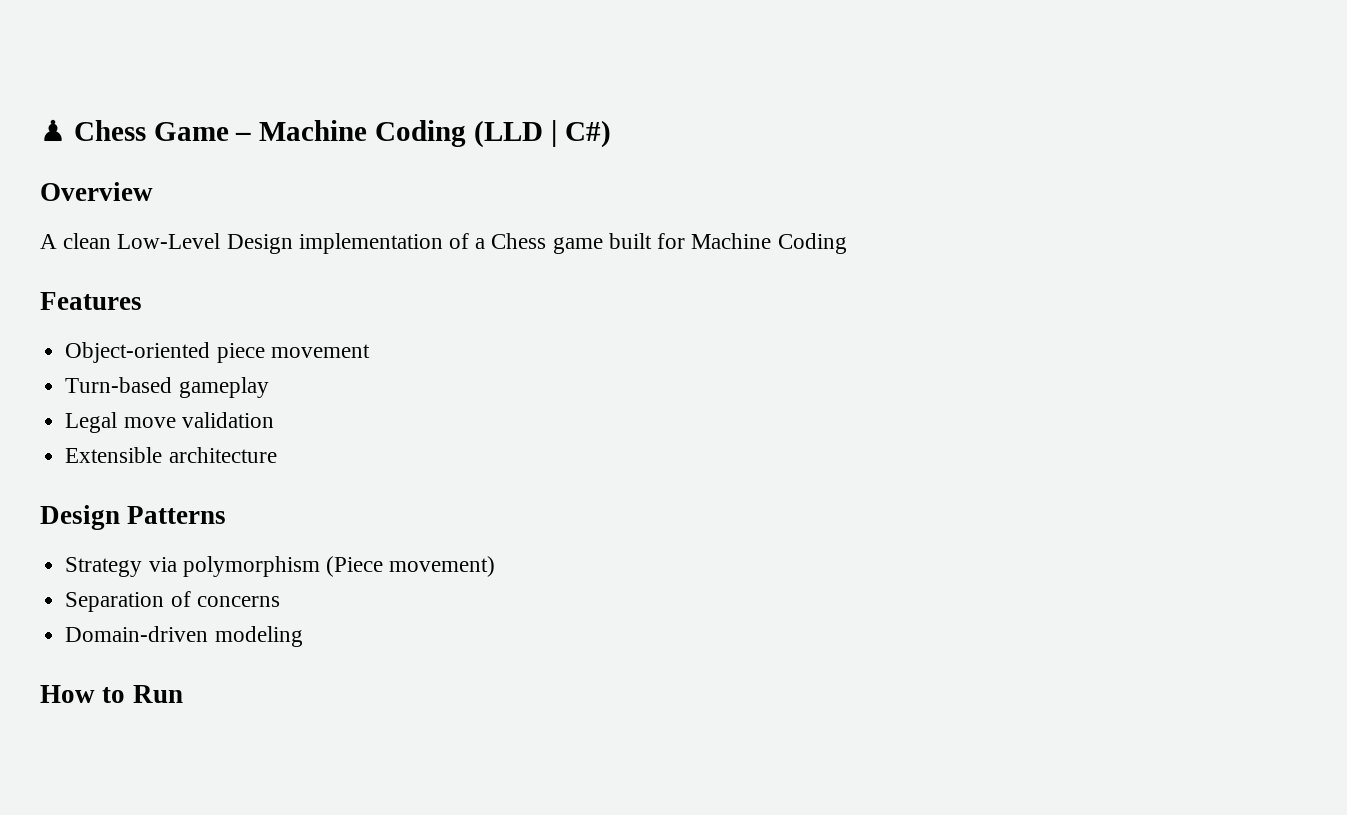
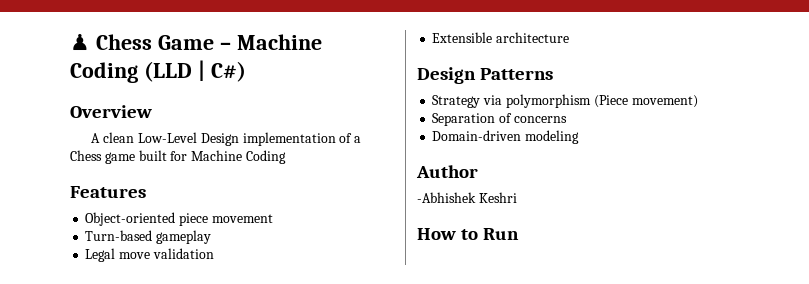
+ Author
+ -Abhishek Keshri

